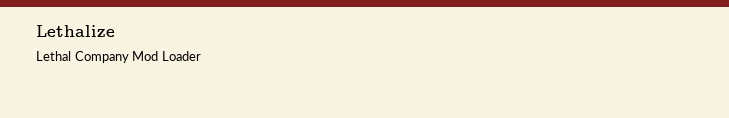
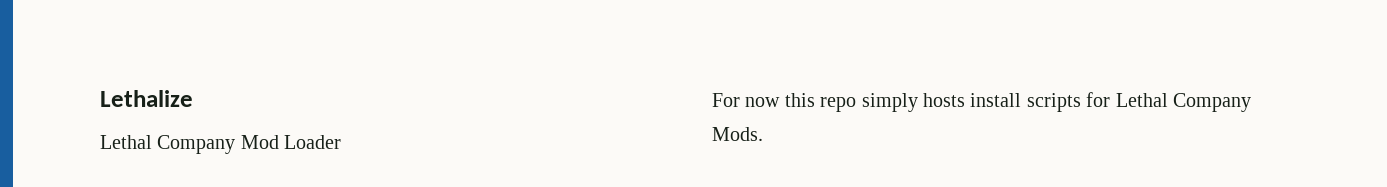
+ For now this repo simply hosts install scripts for Lethal Company Mods.

